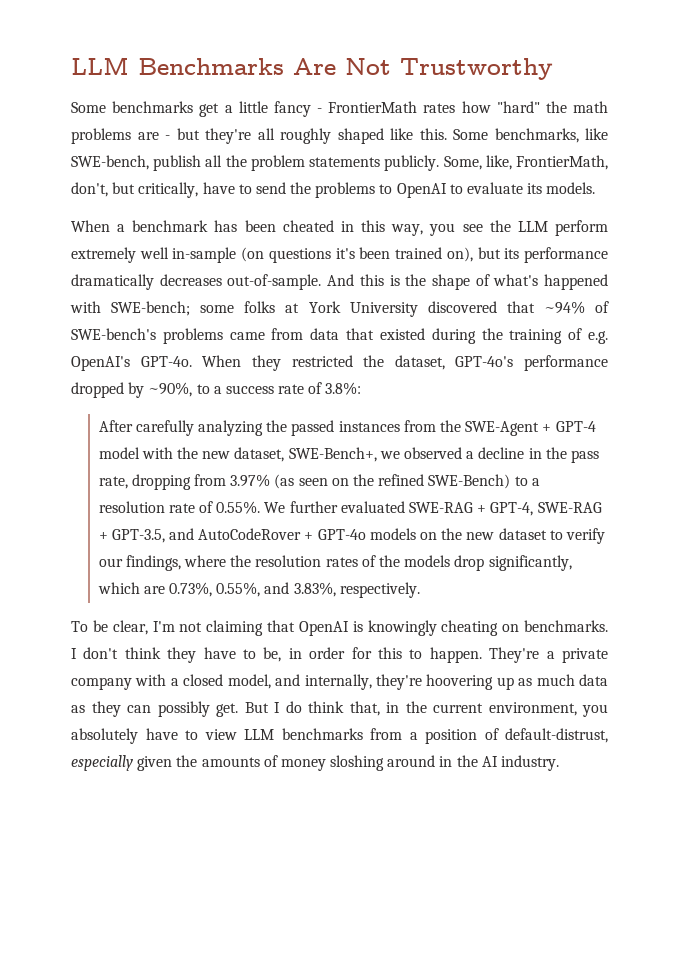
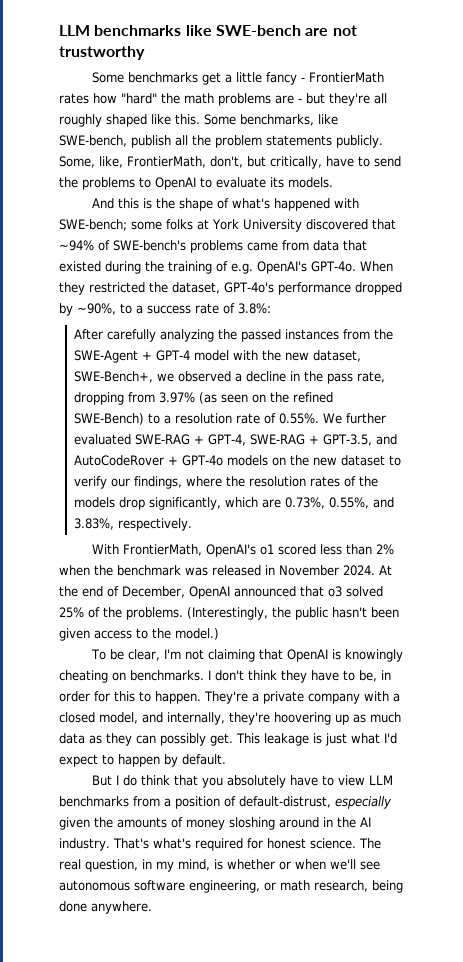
- LLM Benchmarks Are Not Trustworthy
+ LLM benchmarks like SWE-bench are not trustworthy
- When a benchmark has been cheated in this way, you see the LLM perform extremely well in-sample (on questions it's been trained on), but its performance dramatically decreases out-of-sample.
+ With FrontierMath, OpenAI's o1 scored less than 2% when the benchmark was released in November 2024. At the end of December, OpenAI announced that o3 solved 25% of the problems. (Interestingly, the public hasn't been given access to the model.)
- But I do think that, in the current environment, you absolutely have to view LLM benchmarks from a position of default-distrust, especially given the amounts of money sloshing around in the AI industry.
+ This leakage is just what I'd expect to happen by default.
+ But I do think that you absolutely have to view LLM benchmarks from a position of default-distrust, especially given the amounts of money sloshing around in the AI industry.
+ That's what's required for honest science. The real question, in my mind, is whether or when we'll see autonomous software engineering, or math research, being done anywhere.

